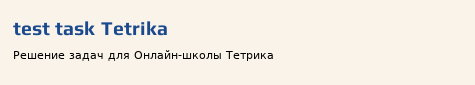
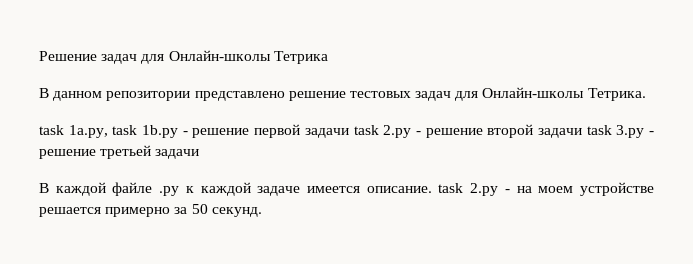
- test task Tetrika
+ В данном репозитории представлено решение тестовых задач для Онлайн-школы Тетрика.
+ task 1a.py, task 1b.py - решение первой задачи task 2.py - решение второй задачи task 3.py - решение третьей задачи
+ В каждой файле .py к каждой задаче имеется описание. task 2.py - на моем устройстве решается примерно за 50 секунд.

